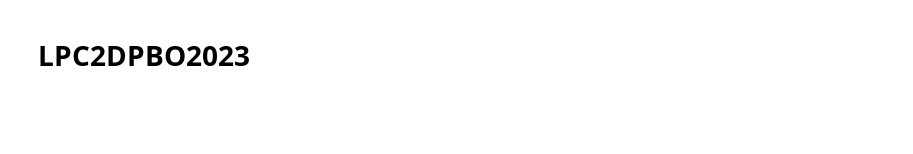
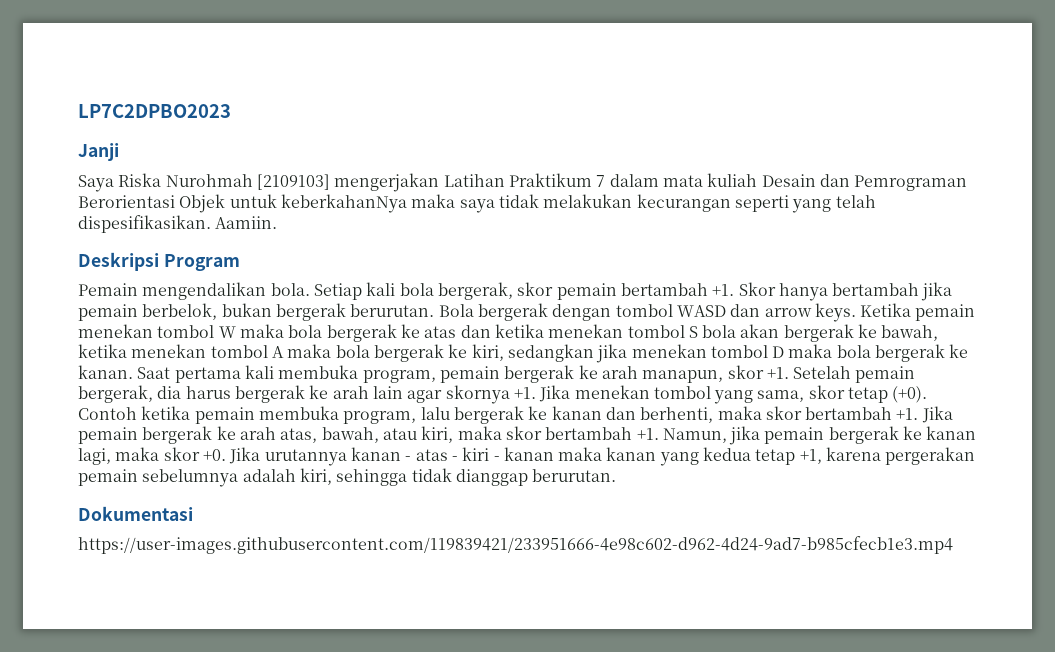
- LPC2DPBO2023
+ LP7C2DPBO2023
+ Janji
+ Saya Riska Nurohmah [2109103] mengerjakan Latihan Praktikum 7 dalam mata kuliah Desain dan Pemrograman Berorientasi Objek untuk keberkahanNya maka saya tidak melakukan kecurangan seperti yang telah dispesifikasikan. Aamiin.
+ Deskripsi Program
+ Pemain mengendalikan bola. Setiap kali bola bergerak, skor pemain bertambah +1. Skor hanya bertambah jika pemain berbelok, bukan bergerak berurutan. Bola bergerak dengan tombol WASD dan arrow keys. Ketika pemain menekan tombol W maka bola bergerak ke atas dan ketika menekan tombol S bola akan bergerak ke bawah, ketika menekan tombol A maka bola bergerak ke kiri, sedangkan jika menekan tombol D maka bola bergerak ke kanan. Saat pertama kali membuka program, pemain bergerak ke arah manapun, skor +1. Setelah pemain bergerak, dia harus bergerak ke arah lain agar skornya +1. Jika menekan tombol yang sama, skor tetap (+0). Contoh ketika pemain membuka program, lalu bergerak ke kanan dan berhenti, maka skor bertambah +1. Jika pemain bergerak ke arah atas, bawah, atau kiri, maka skor bertambah +1. Namun, jika pemain bergerak ke kanan lagi, maka skor +0. Jika urutannya kanan - atas - kiri - kanan maka kanan yang kedua tetap +1, karena pergerakan pemain sebelumnya adalah kiri, sehingga tidak dianggap berurutan.
+ Dokumentasi
+ https://user-images.githubusercontent.com/119839421/233951666-4e98c602-d962-4d24-9ad7-b985cfecb1e3.mp4

